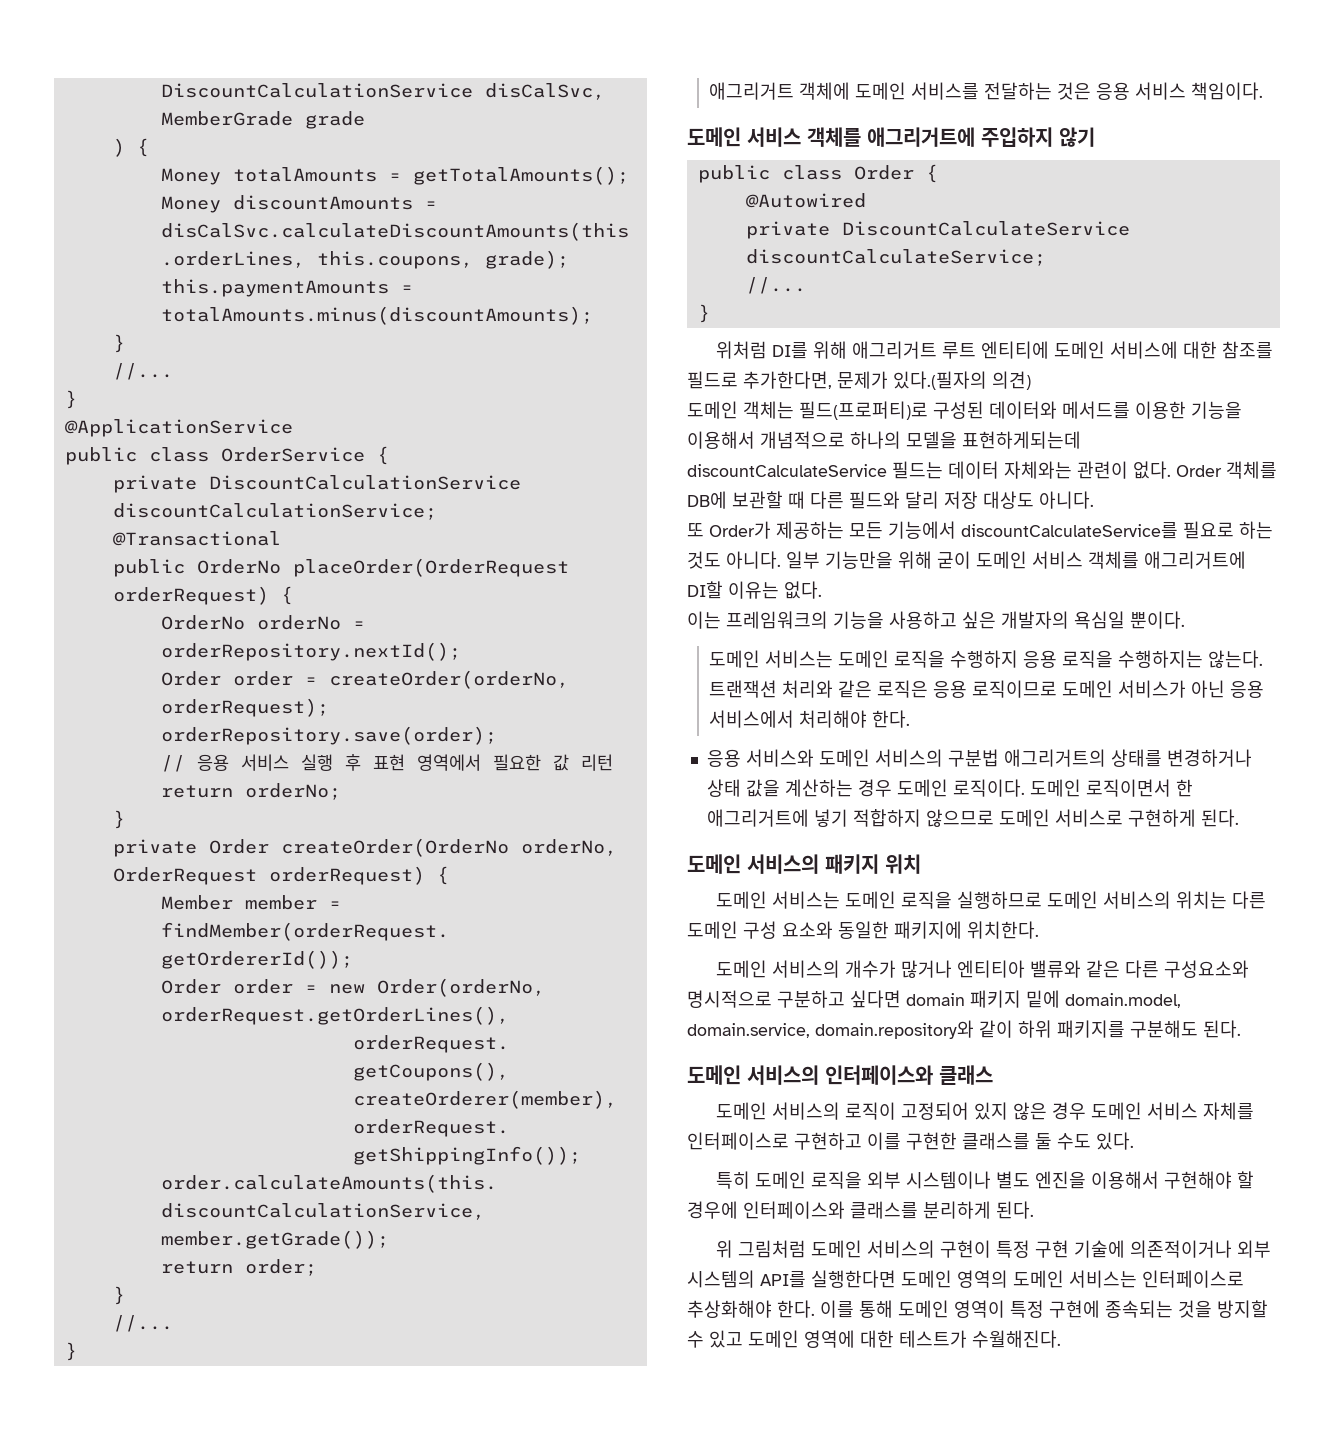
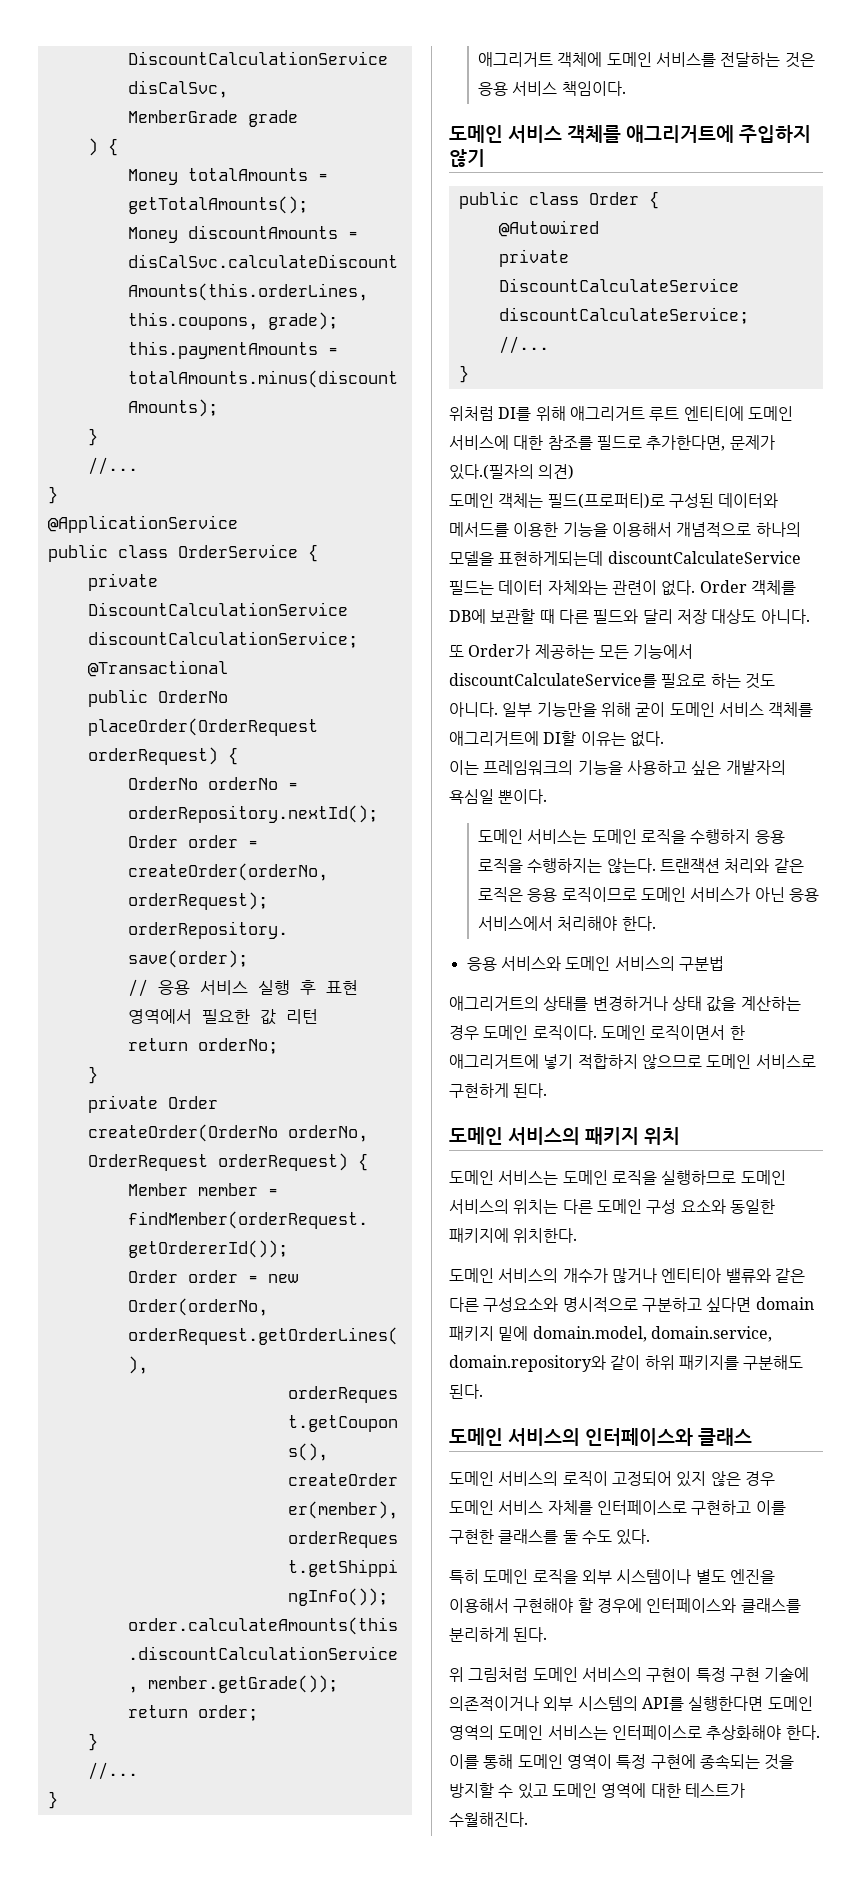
- 응용 서비스와 도메인 서비스의 구분법 애그리거트의 상태를 변경하거나 상태 값을 계산하는 경우 도메인 로직이다.
+ 응용 서비스와 도메인 서비스의 구분법
+ 애그리거트의 상태를 변경하거나 상태 값을 계산하는 경우 도메인 로직이다.

